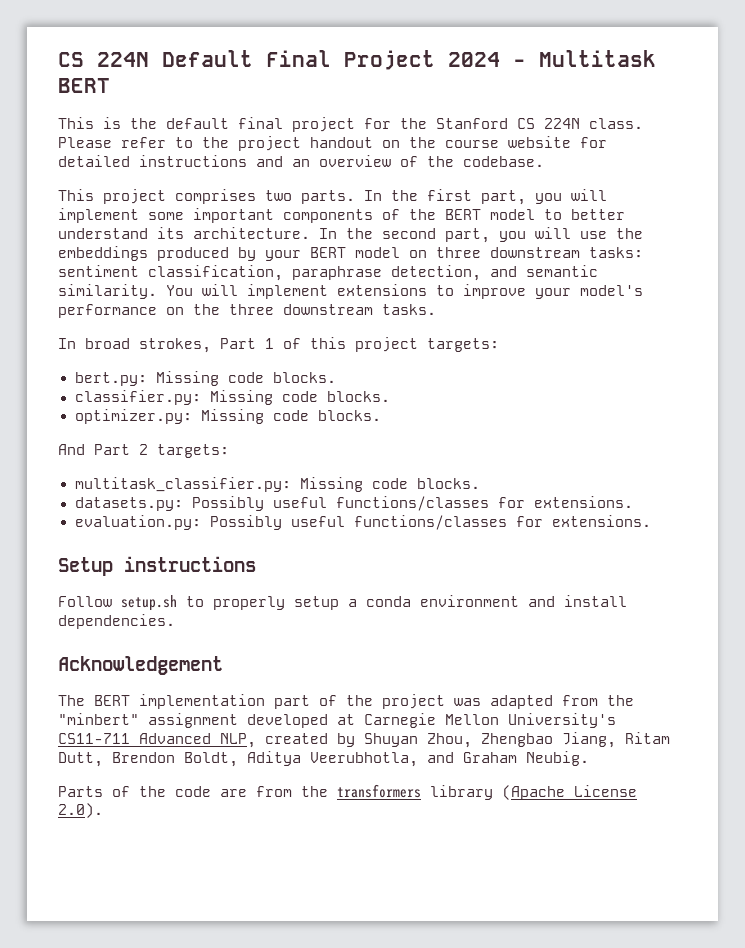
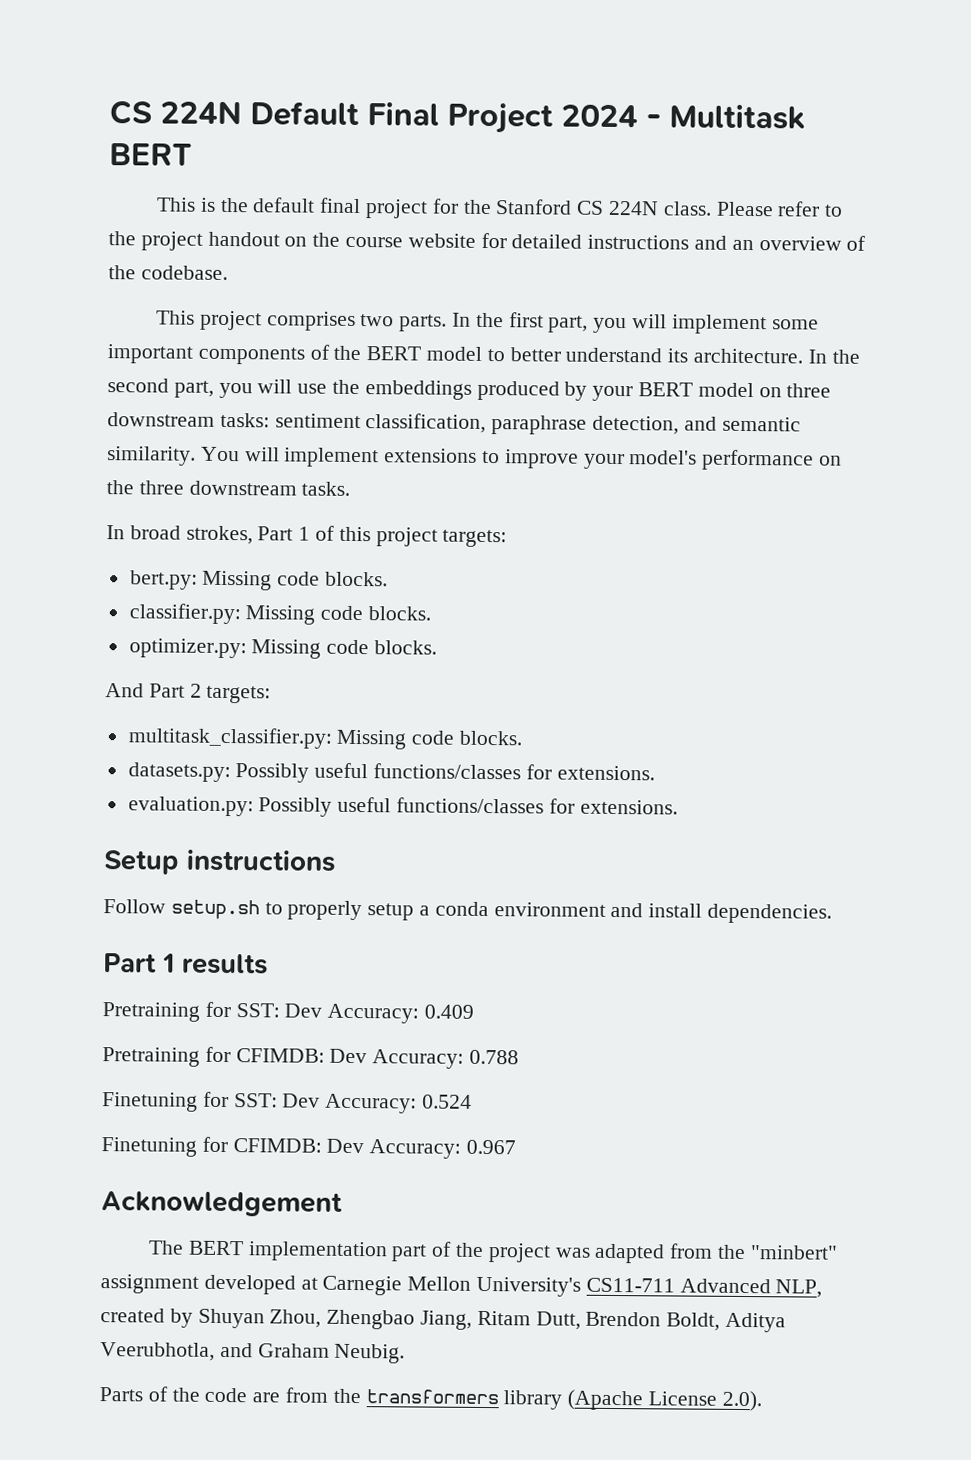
+ Part 1 results
+ Pretraining for SST: Dev Accuracy: 0.409
+ Pretraining for CFIMDB: Dev Accuracy: 0.788
+ Finetuning for SST: Dev Accuracy: 0.524
+ Finetuning for CFIMDB: Dev Accuracy: 0.967

